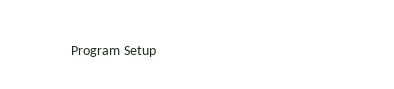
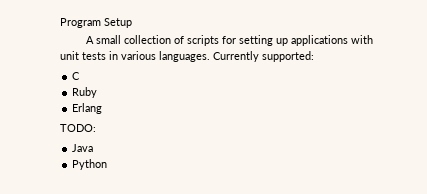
+ A small collection of scripts for setting up applications with unit tests in various languages. Currently supported:
+ C
+ Ruby
+ Erlang
+ TODO:
+ Java
+ Python

